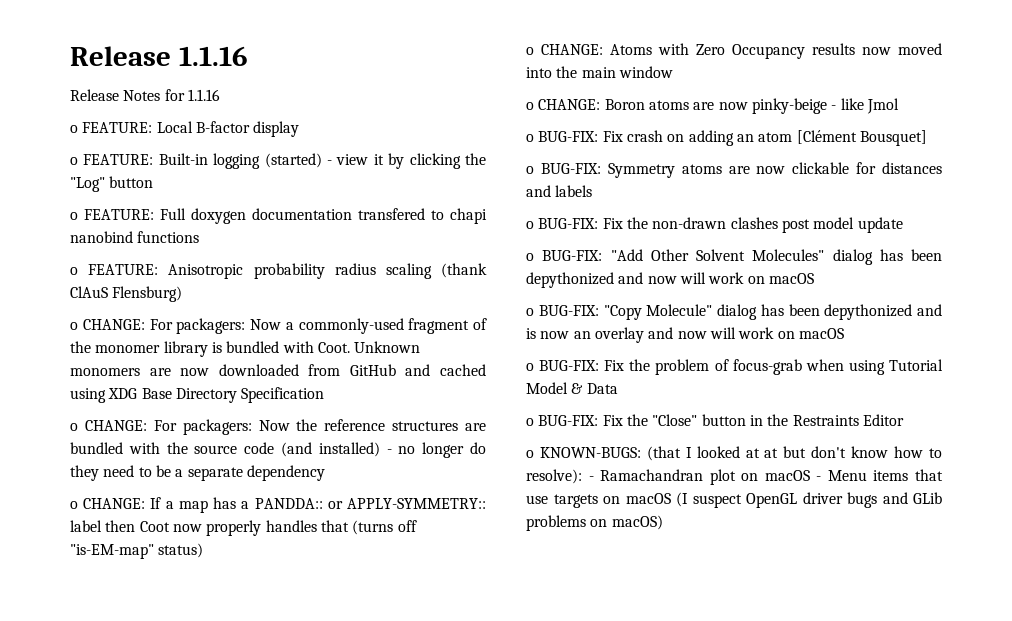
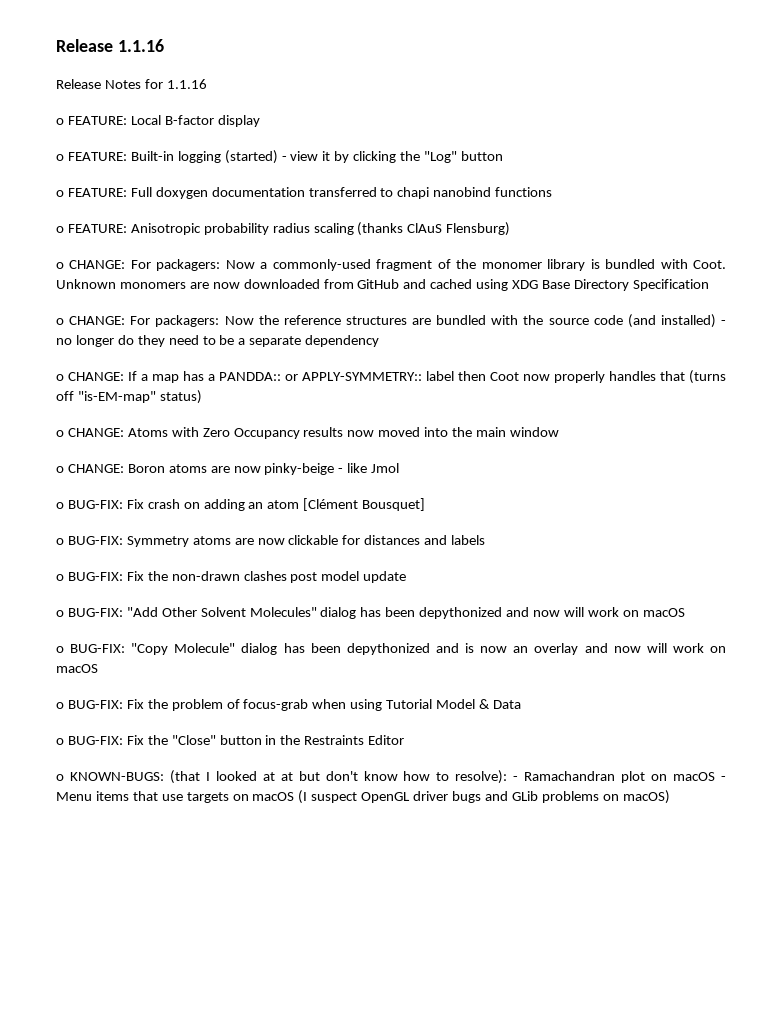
- o FEATURE: Full doxygen documentation transfered to chapi nanobind functions
+ o FEATURE: Full doxygen documentation transferred to chapi nanobind functions
- o FEATURE: Anisotropic probability radius scaling (thank ClAuS Flensburg)
+ o FEATURE: Anisotropic probability radius scaling (thanks ClAuS Flensburg)

